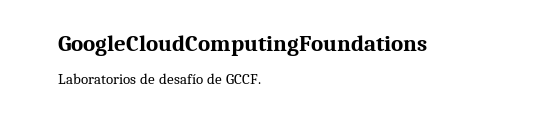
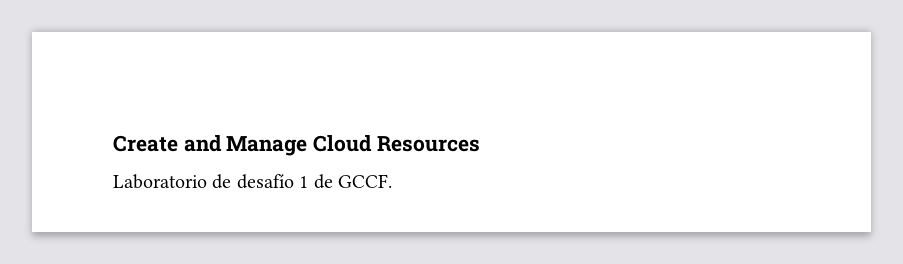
- GoogleCloudComputingFoundations
- Laboratorios de desafío de GCCF.
+ Create and Manage Cloud Resources
+ Laboratorio de desafío 1 de GCCF.

